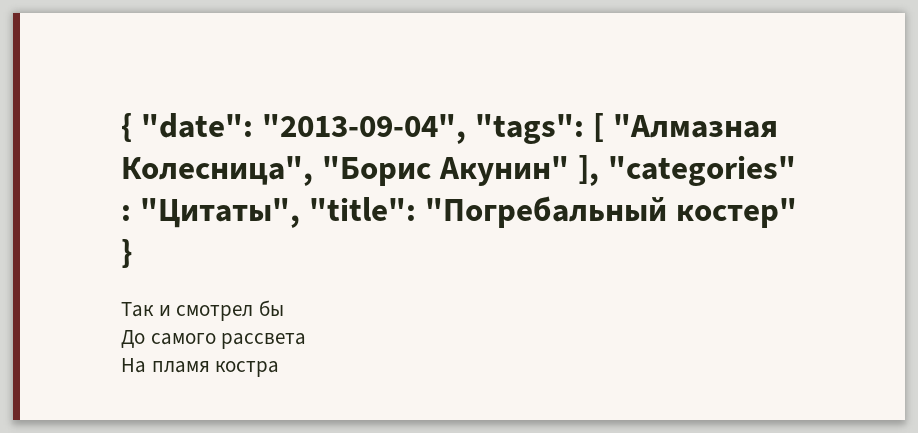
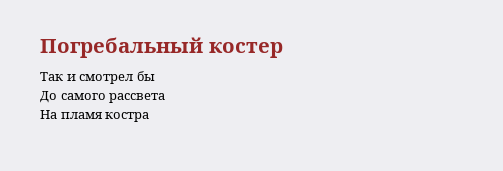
- { "date": "2013-09-04", "tags": [ "Алмазная Колесница", "Борис Акунин" ], "categories" : "Цитаты", "title": "Погребальный костер" }
+ Погребальный костер

